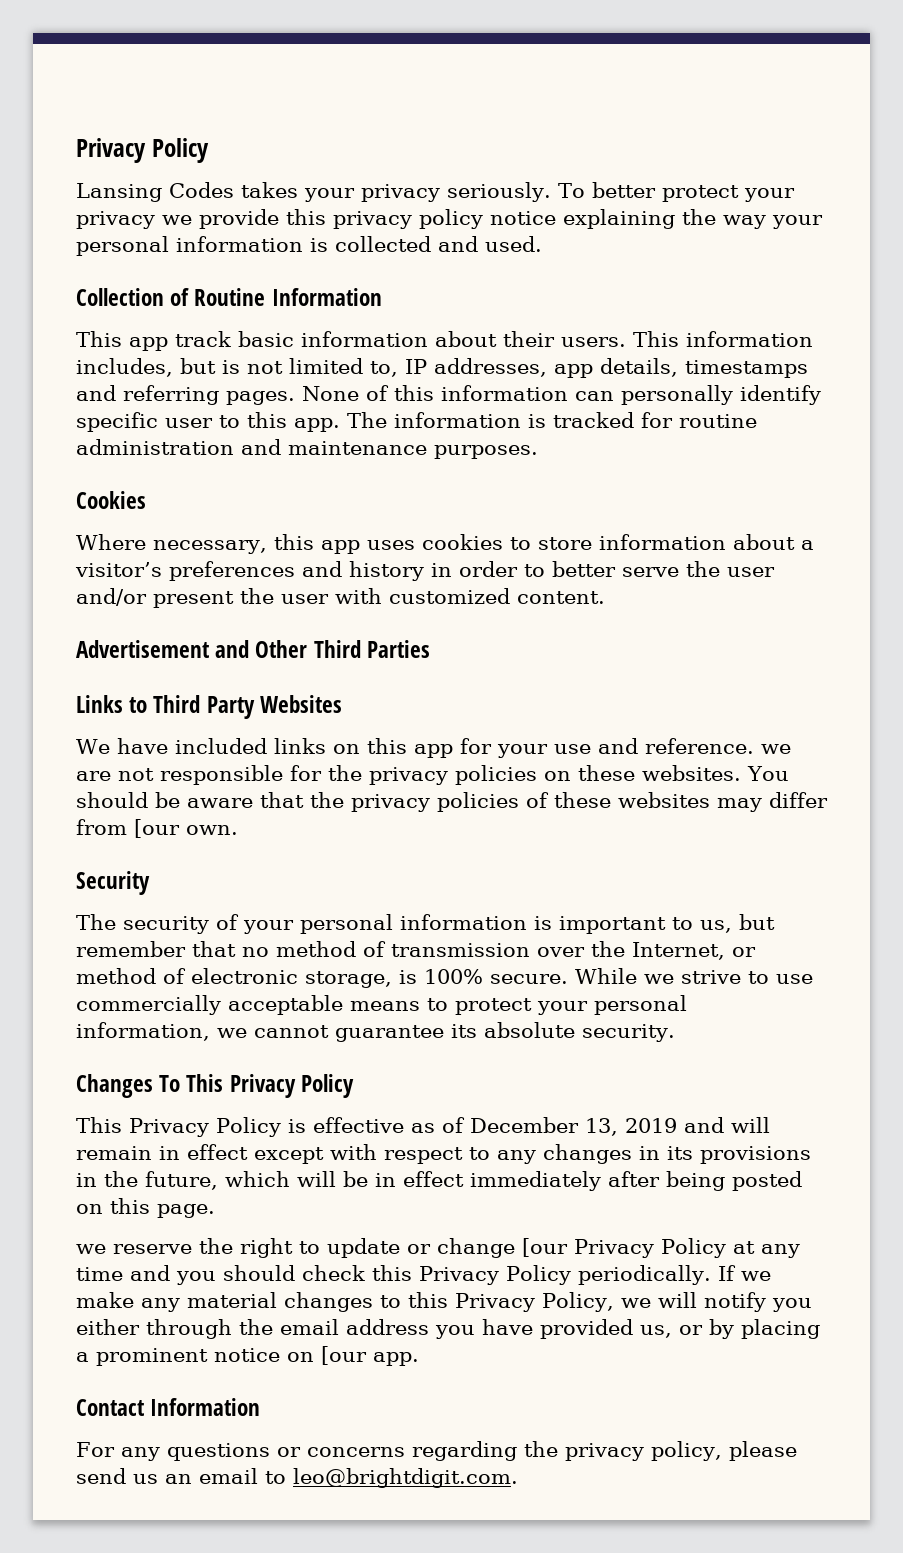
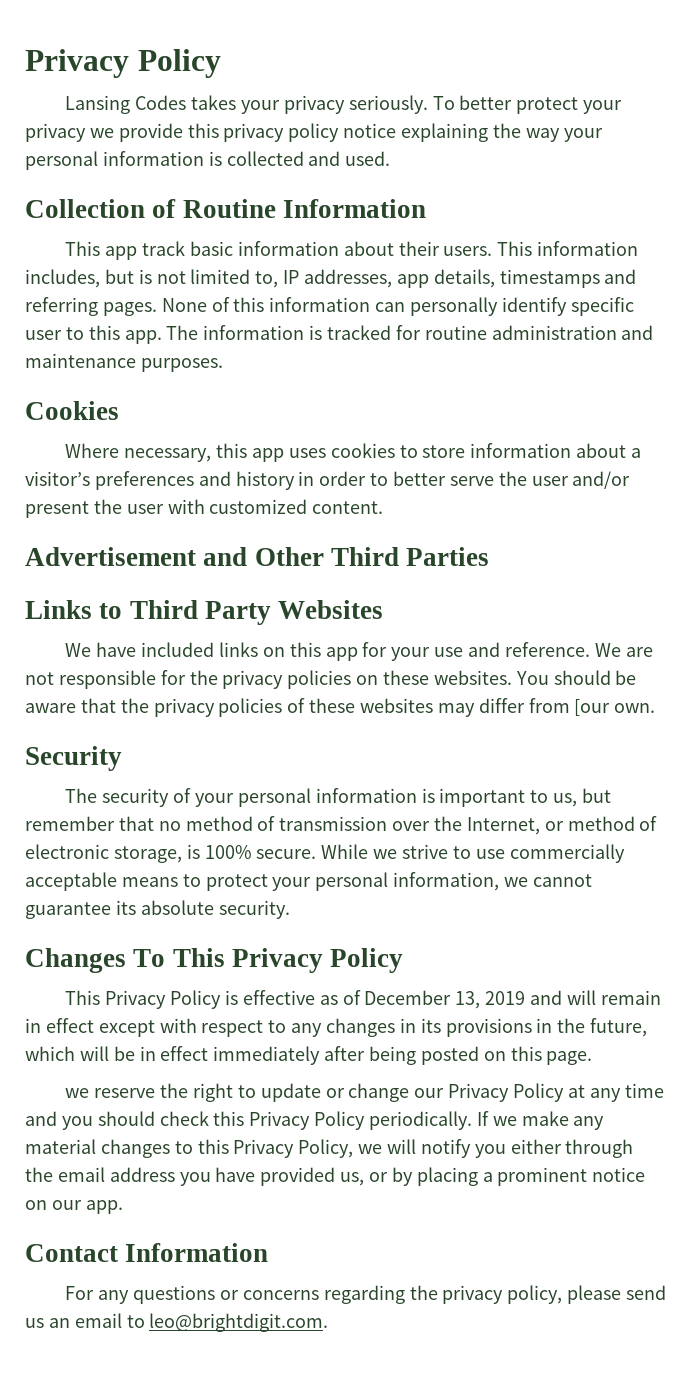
- We have included links on this app for your use and reference. we are not responsible for the privacy policies on these websites.
+ We have included links on this app for your use and reference. We are not responsible for the privacy policies on these websites.
- we reserve the right to update or change [our Privacy Policy at any time and you should check this Privacy Policy periodically.
+ we reserve the right to update or change our Privacy Policy at any time and you should check this Privacy Policy periodically.
- If we make any material changes to this Privacy Policy, we will notify you either through the email address you have provided us, or by placing a prominent notice on [our app.
+ If we make any material changes to this Privacy Policy, we will notify you either through the email address you have provided us, or by placing a prominent notice on our app.

